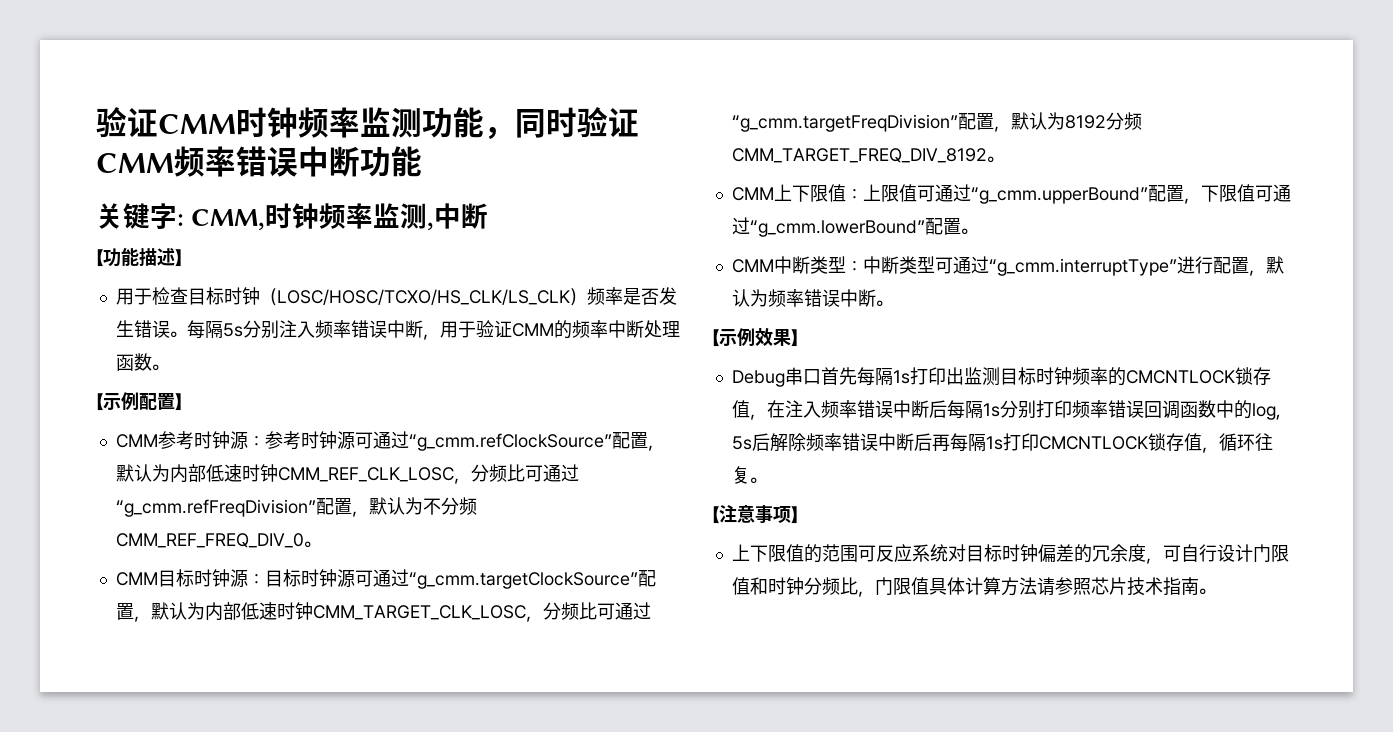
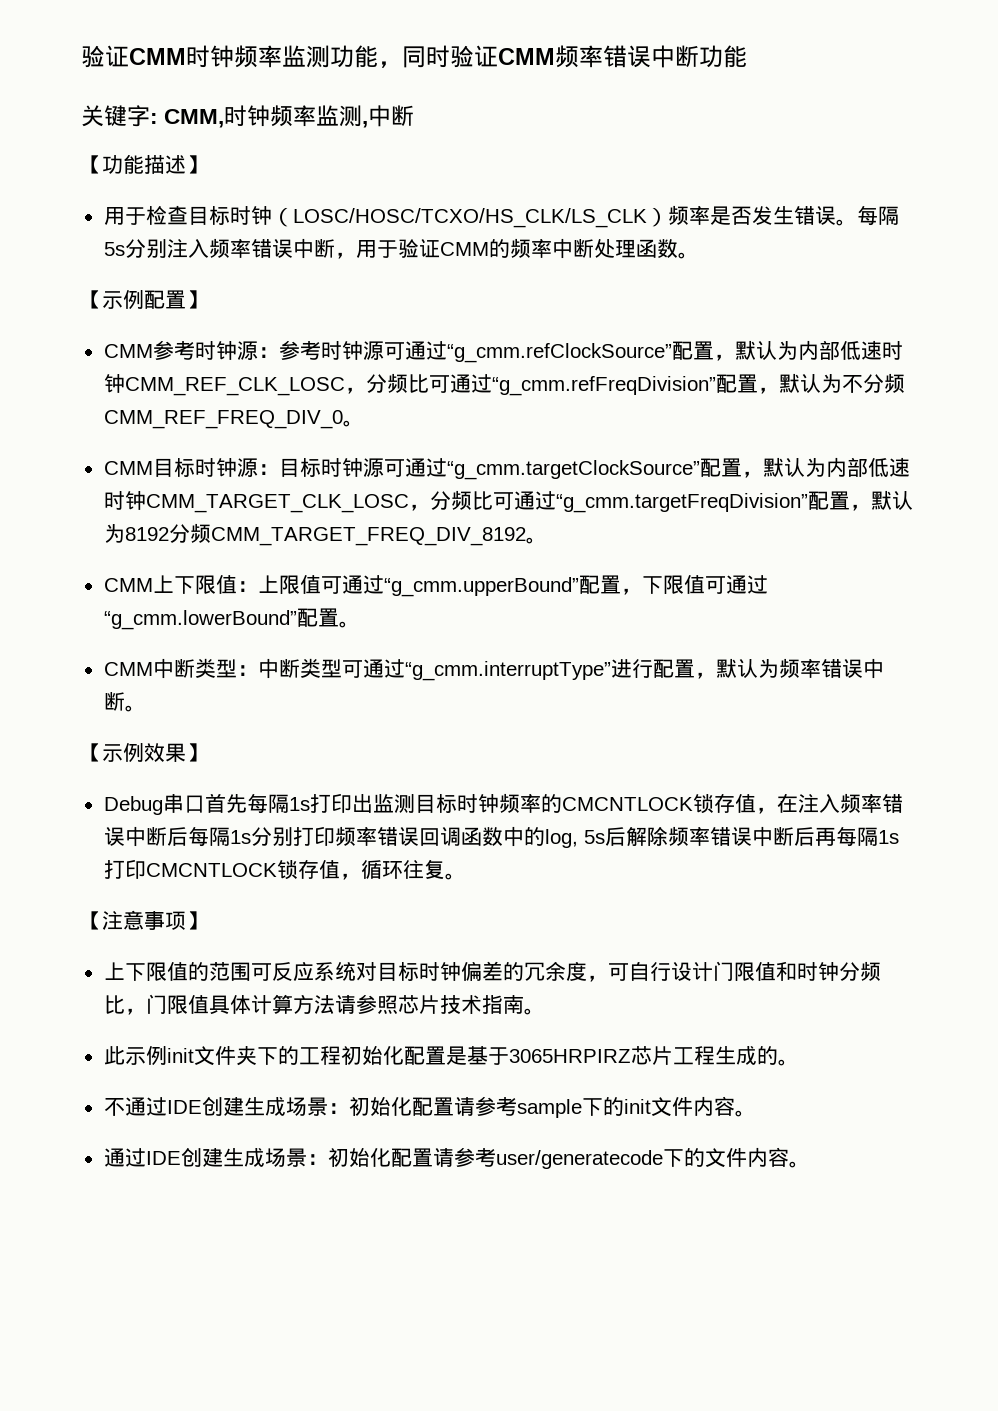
+ 此示例init文件夹下的工程初始化配置是基于3065HRPIRZ芯片工程生成的。
+ 不通过IDE创建生成场景：初始化配置请参考sample下的init文件内容。
+ 通过IDE创建生成场景：初始化配置请参考user/generatecode下的文件内容。

